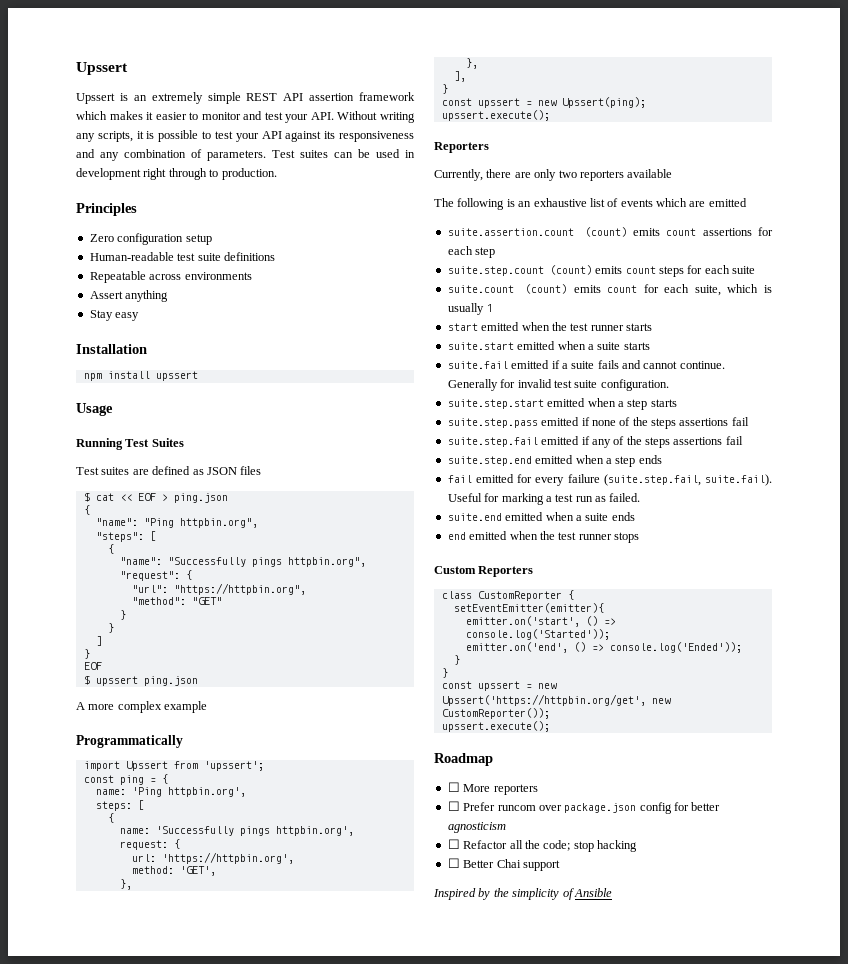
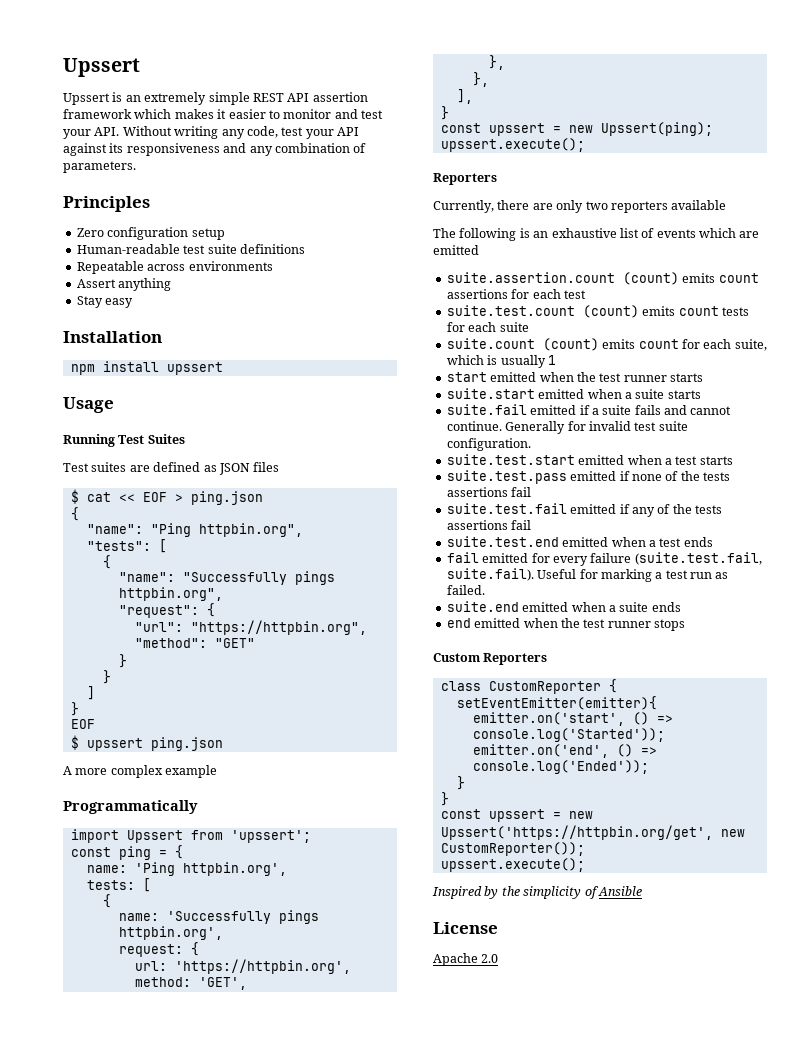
- Upssert is an extremely simple REST API assertion framework which makes it easier to monitor and test your API. Without writing any scripts, it is possible to test your API against its responsiveness and any combination of parameters. Test suites can be used in development right through to production.
+ Upssert is an extremely simple REST API assertion framework which makes it easier to monitor and test your API. Without writing any code, test your API against its responsiveness and any combination of parameters.
- "steps": [
+ "tests": [
- steps: [
+ tests: [
- suite.assertion.count (count) emits count assertions for each step
- suite.step.count (count) emits count steps for each suite
+ suite.assertion.count (count) emits count assertions for each test
+ suite.test.count (count) emits count tests for each suite
- suite.step.start emitted when a step starts
- suite.step.pass emitted if none of the steps assertions fail
- suite.step.fail emitted if any of the steps assertions fail
- suite.step.end emitted when a step ends
+ suite.test.start emitted when a test starts
+ suite.test.pass emitted if none of the tests assertions fail
+ suite.test.fail emitted if any of the tests assertions fail
+ suite.test.end emitted when a test ends
- fail emitted for every failure (suite.step.fail, suite.fail). Useful for marking a test run as failed.
+ fail emitted for every failure (suite.test.fail, suite.fail). Useful for marking a test run as failed.
- Roadmap
- ☐ More reporters
- ☐ Prefer runcom over package.json config for better agnosticism
- ☐ Refactor all the code; stop hacking
- ☐ Better Chai support
+ License
+ Apache 2.0

